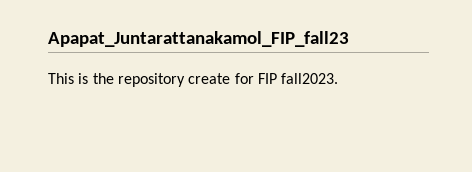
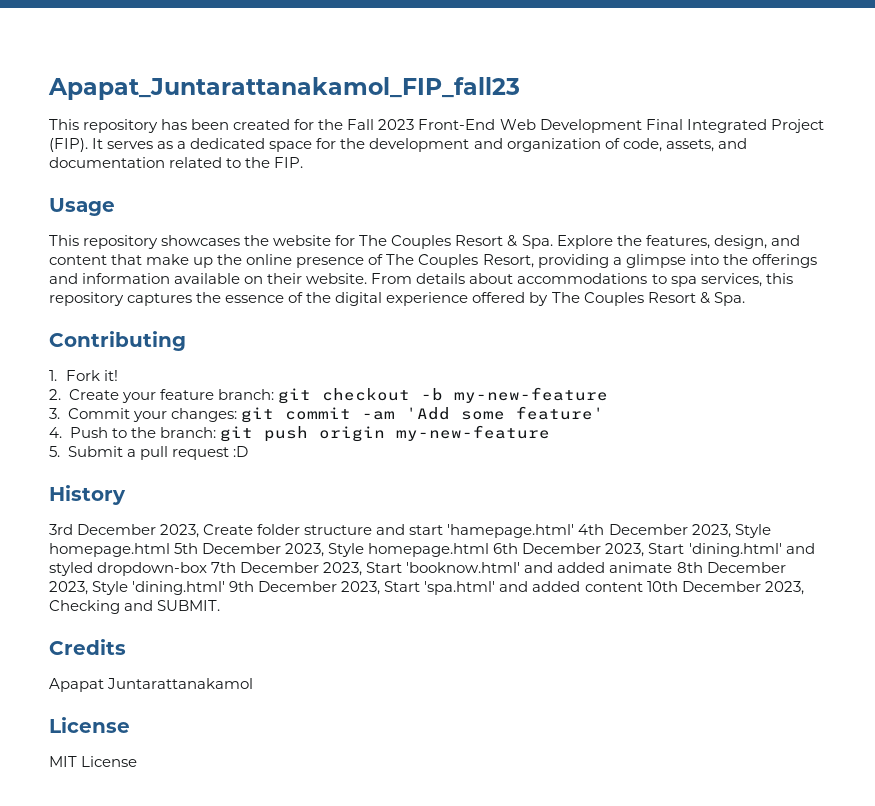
- This is the repository create for FIP fall2023.
+ This repository has been created for the Fall 2023 Front-End Web Development Final Integrated Project (FIP). It serves as a dedicated space for the development and organization of code, assets, and documentation related to the FIP.
+ Usage
+ This repository showcases the website for The Couples Resort & Spa. Explore the features, design, and content that make up the online presence of The Couples Resort, providing a glimpse into the offerings and information available on their website. From details about accommodations to spa services, this repository captures the essence of the digital experience offered by The Couples Resort & Spa.
+ Contributing
+ 1. Fork it!
+ 2. Create your feature branch: git checkout -b my-new-feature
+ 3. Commit your changes: git commit -am 'Add some feature'
+ 4. Push to the branch: git push origin my-new-feature
+ 5. Submit a pull request :D
+ History
+ 3rd December 2023, Create folder structure and start 'hamepage.html' 4th December 2023, Style homepage.html 5th December 2023, Style homepage.html 6th December 2023, Start 'dining.html' and styled dropdown-box 7th December 2023, Start 'booknow.html' and added animate 8th December 2023, Style 'dining.html' 9th December 2023, Start 'spa.html' and added content 10th December 2023, Checking and SUBMIT.
+ Credits
+ Apapat Juntarattanakamol
+ License
+ MIT License

